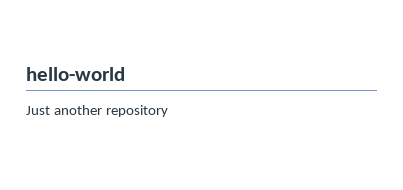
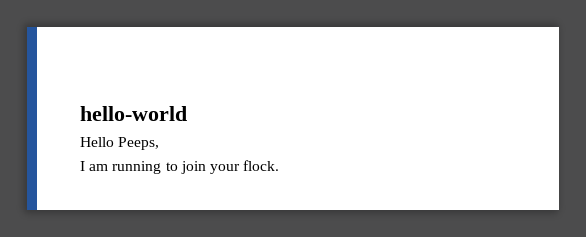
- Just another repository
+ Hello Peeps,
+ I am running to join your flock.

